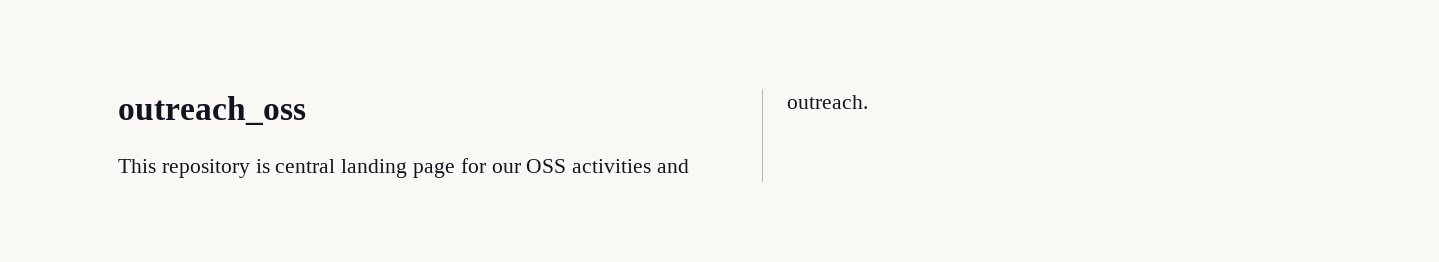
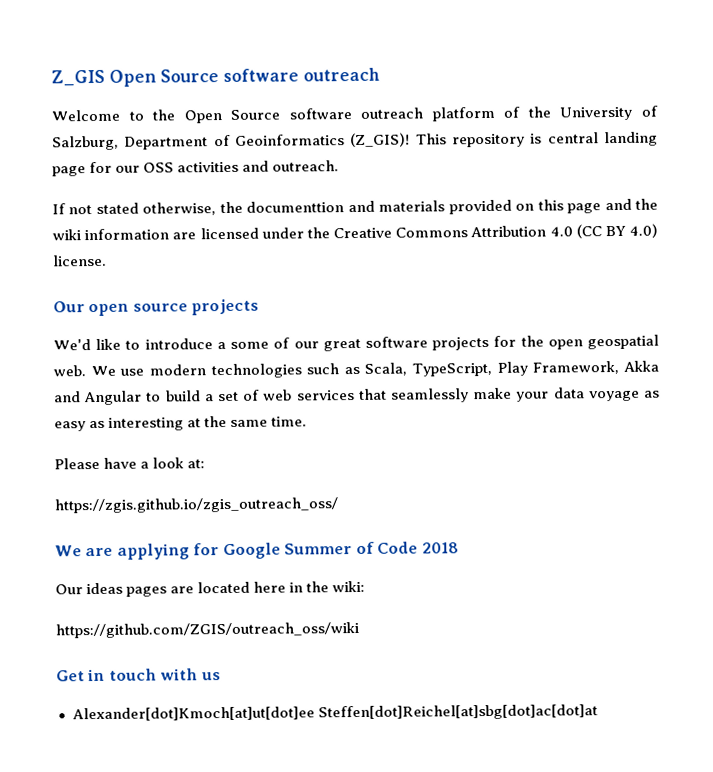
- outreach_oss
- This repository is central landing page for our OSS activities and outreach.
+ Z_GIS Open Source software outreach
+ Welcome to the Open Source software outreach platform of the University of Salzburg, Department of Geoinformatics (Z_GIS)! This repository is central landing page for our OSS activities and outreach.
+ If not stated otherwise, the documenttion and materials provided on this page and the wiki information are licensed under the Creative Commons Attribution 4.0 (CC BY 4.0) license.
+ Our open source projects
+ We'd like to introduce a some of our great software projects for the open geospatial web. We use modern technologies such as Scala, TypeScript, Play Framework, Akka and Angular to build a set of web services that seamlessly make your data voyage as easy as interesting at the same time.
+ Please have a look at:
+ https://zgis.github.io/zgis_outreach_oss/
+ We are applying for Google Summer of Code 2018
+ Our ideas pages are located here in the wiki:
+ https://github.com/ZGIS/outreach_oss/wiki
+ Get in touch with us
+ Alexander[dot]Kmoch[at]ut[dot]ee Steffen[dot]Reichel[at]sbg[dot]ac[dot]at

